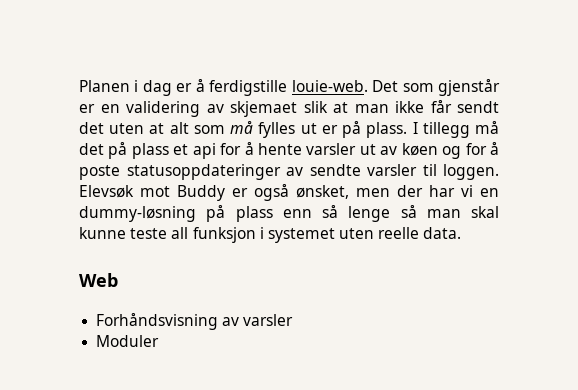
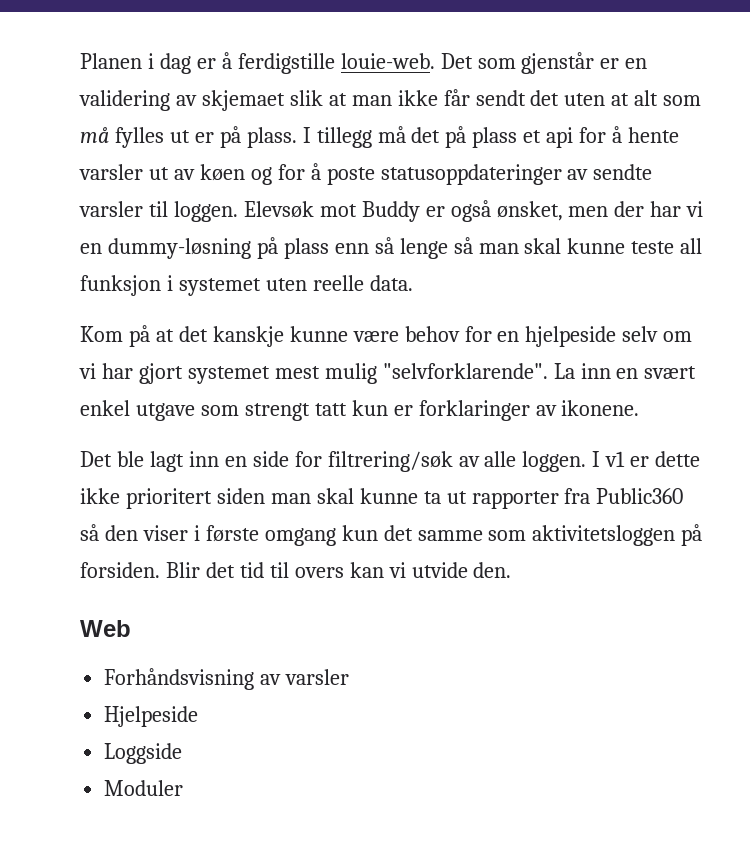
+ Kom på at det kanskje kunne være behov for en hjelpeside selv om vi har gjort systemet mest mulig "selvforklarende". La inn en svært enkel utgave som strengt tatt kun er forklaringer av ikonene.
+ Det ble lagt inn en side for filtrering/søk av alle loggen. I v1 er dette ikke prioritert siden man skal kunne ta ut rapporter fra Public360 så den viser i første omgang kun det samme som aktivitetsloggen på forsiden. Blir det tid til overs kan vi utvide den.
+ Hjelpeside
+ Loggside

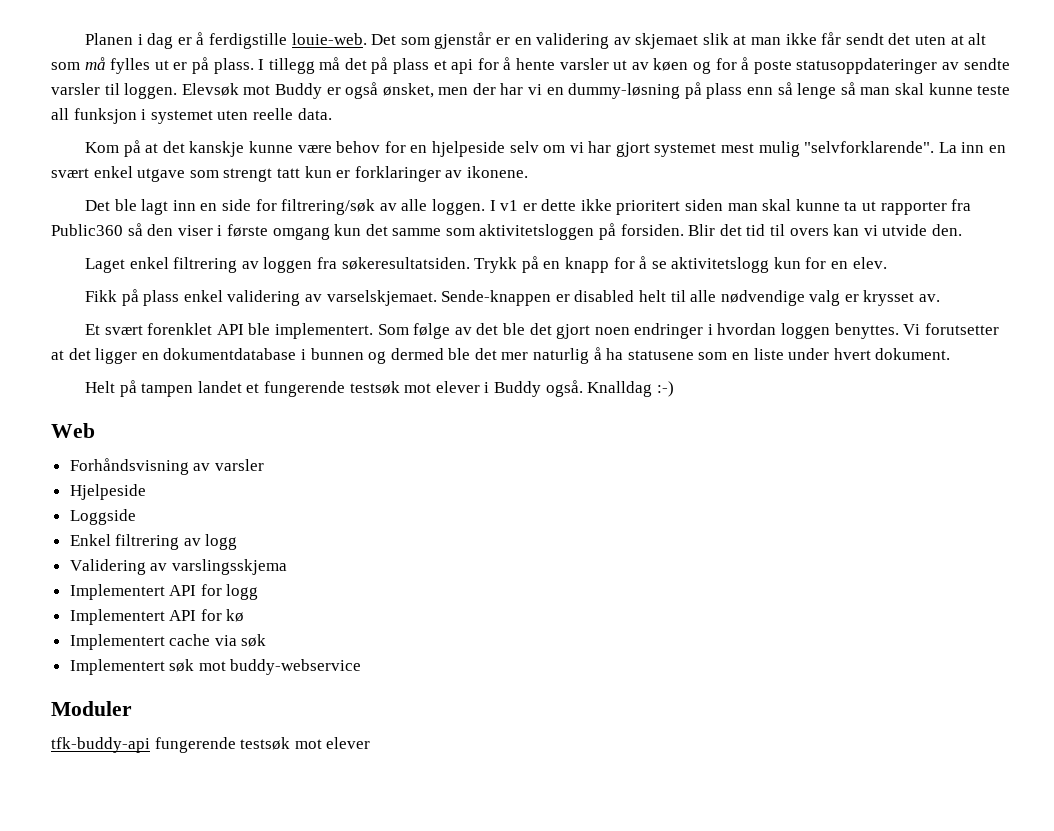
+ Laget enkel filtrering av loggen fra søkeresultatsiden. Trykk på en knapp for å se aktivitetslogg kun for en elev.
+ Fikk på plass enkel validering av varselskjemaet. Sende-knappen er disabled helt til alle nødvendige valg er krysset av.
+ Et svært forenklet API ble implementert. Som følge av det ble det gjort noen endringer i hvordan loggen benyttes. Vi forutsetter at det ligger en dokumentdatabase i bunnen og dermed ble det mer naturlig å ha statusene som en liste under hvert dokument.
+ Helt på tampen landet et fungerende testsøk mot elever i Buddy også. Knalldag :-)
+ Enkel filtrering av logg
+ Validering av varslingsskjema
+ Implementert API for logg
+ Implementert API for kø
+ Implementert cache via søk
+ Implementert søk mot buddy-webservice
  Moduler
+ tfk-buddy-api fungerende testsøk mot elever

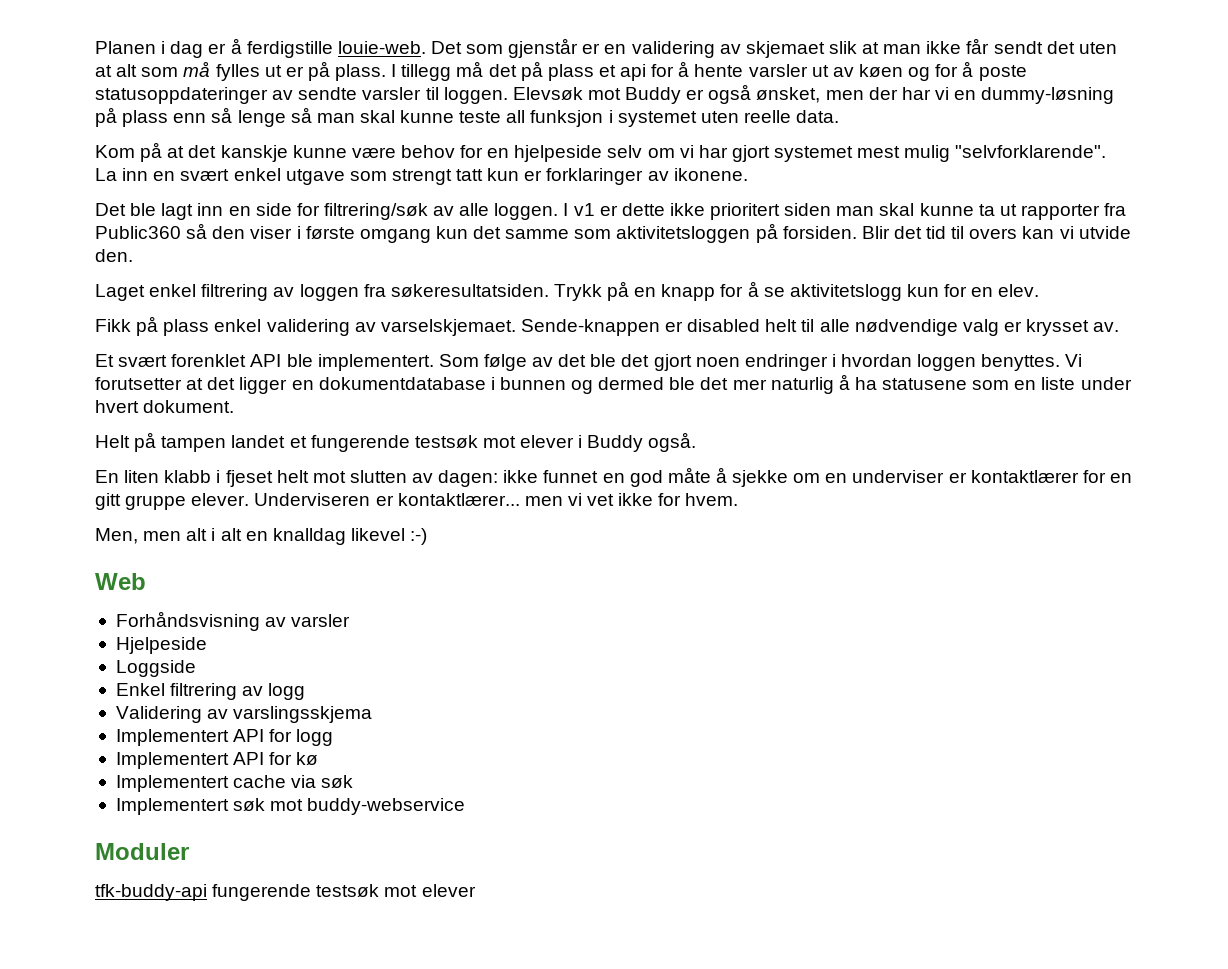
- Helt på tampen landet et fungerende testsøk mot elever i Buddy også. Knalldag :-)
+ Helt på tampen landet et fungerende testsøk mot elever i Buddy også.
+ En liten klabb i fjeset helt mot slutten av dagen: ikke funnet en god måte å sjekke om en underviser er kontaktlærer for en gitt gruppe elever. Underviseren er kontaktlærer... men vi vet ikke for hvem.
+ Men, men alt i alt en knalldag likevel :-)

